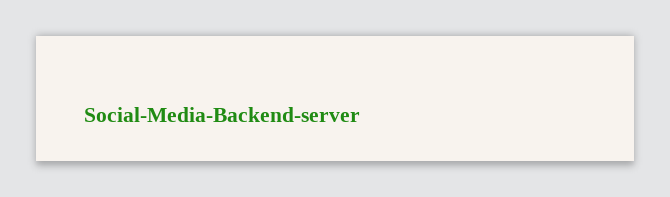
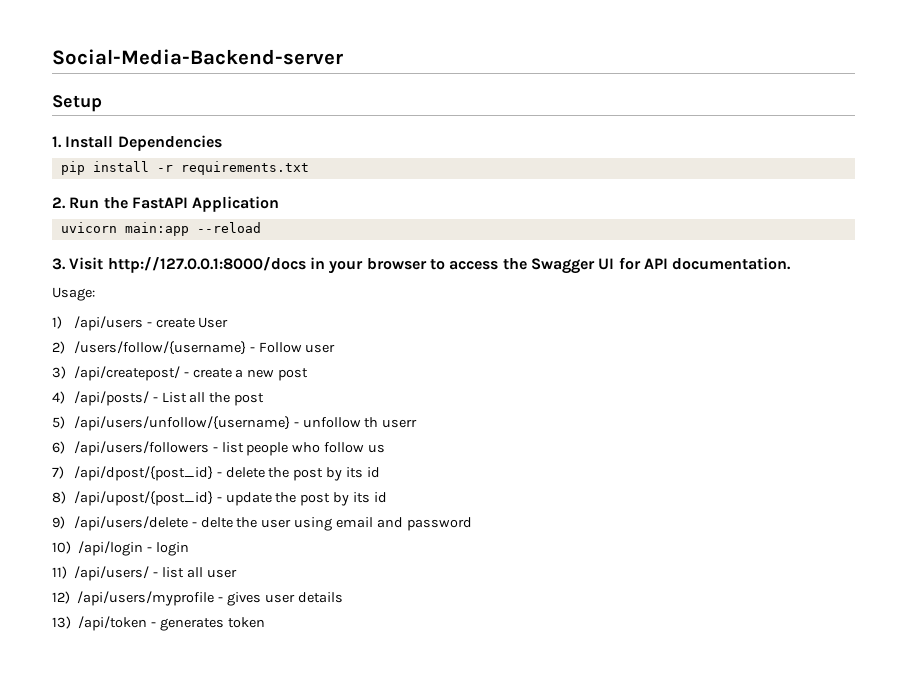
+ Setup
+ 1. Install Dependencies
+ pip install -r requirements.txt
+ 2. Run the FastAPI Application
+ uvicorn main:app --reload
+ 3. Visit http://127.0.0.1:8000/docs in your browser to access the Swagger UI for API documentation.
+ Usage:
+ 1) /api/users - create User
+ 2) /users/follow/{username} - Follow user
+ 3) /api/createpost/ - create a new post
+ 4) /api/posts/ - List all the post
+ 5) /api/users/unfollow/{username} - unfollow th userr
+ 6) /api/users/followers - list people who follow us
+ 7) /api/dpost/{post_id} - delete the post by its id
+ 8) /api/upost/{post_id} - update the post by its id
+ 9) /api/users/delete - delte the user using email and password
+ 10) /api/login - login
+ 11) /api/users/ - list all user
+ 12) /api/users/myprofile - gives user details
+ 13) /api/token - generates token

